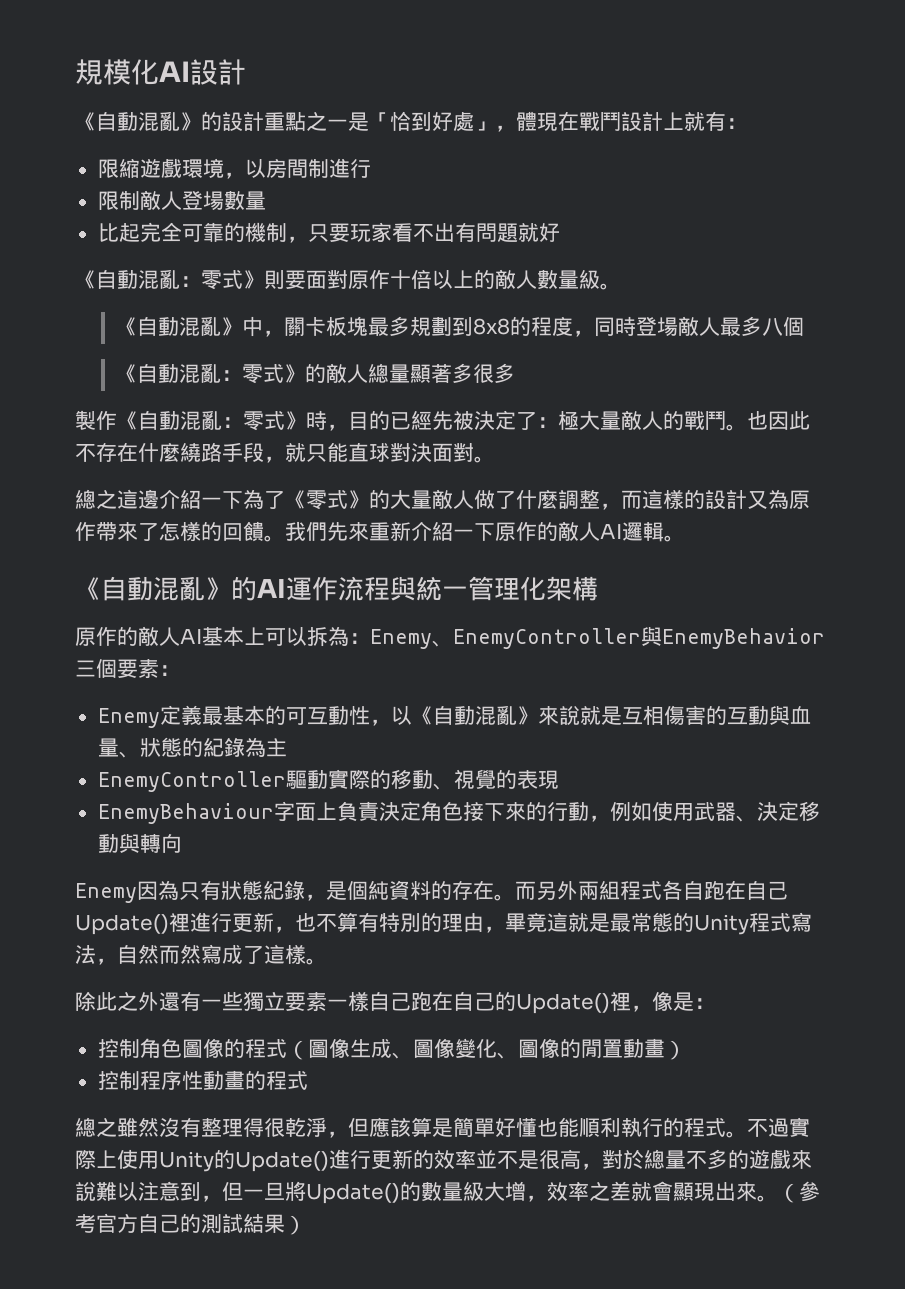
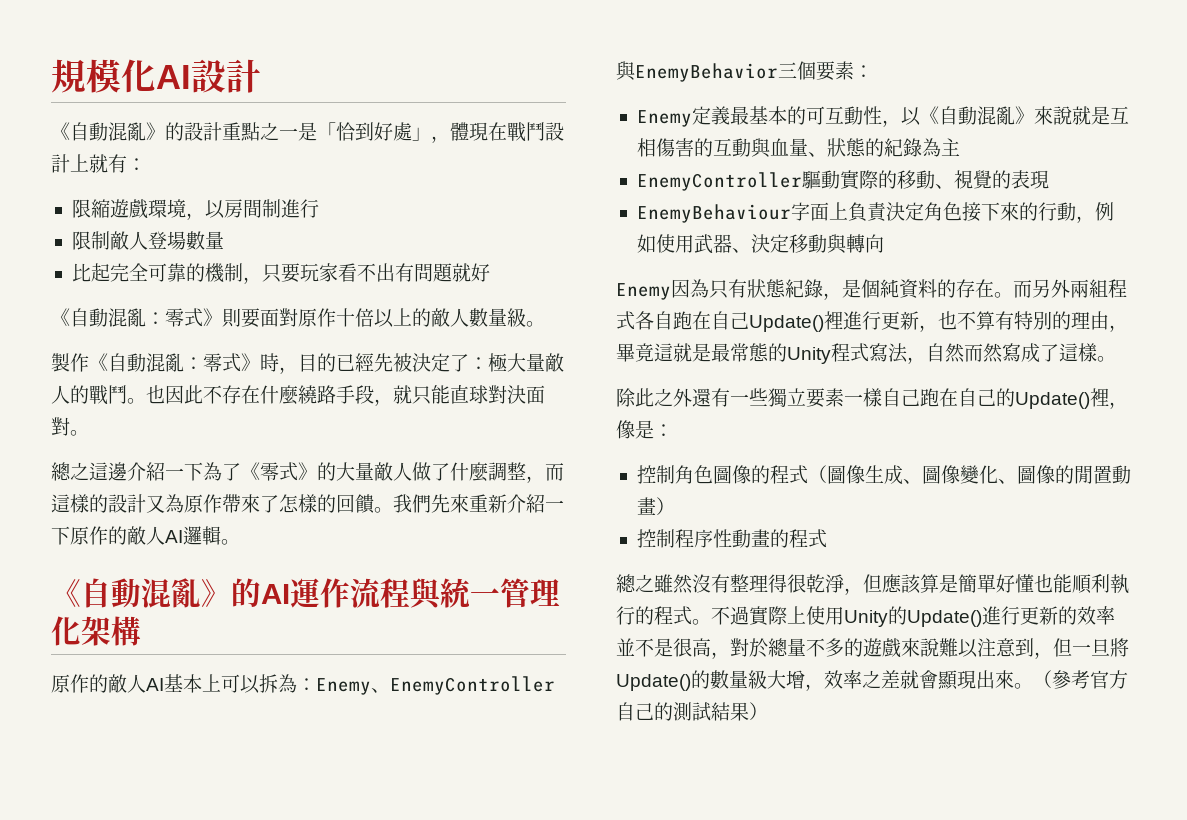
- 《自動混亂》中，關卡板塊最多規劃到8x8的程度，同時登場敵人最多八個
- 《自動混亂：零式》的敵人總量顯著多很多

